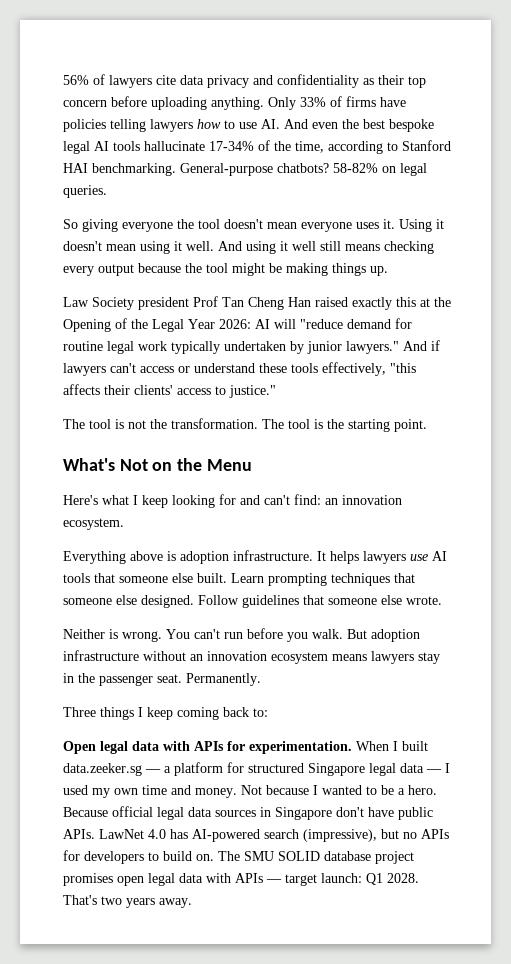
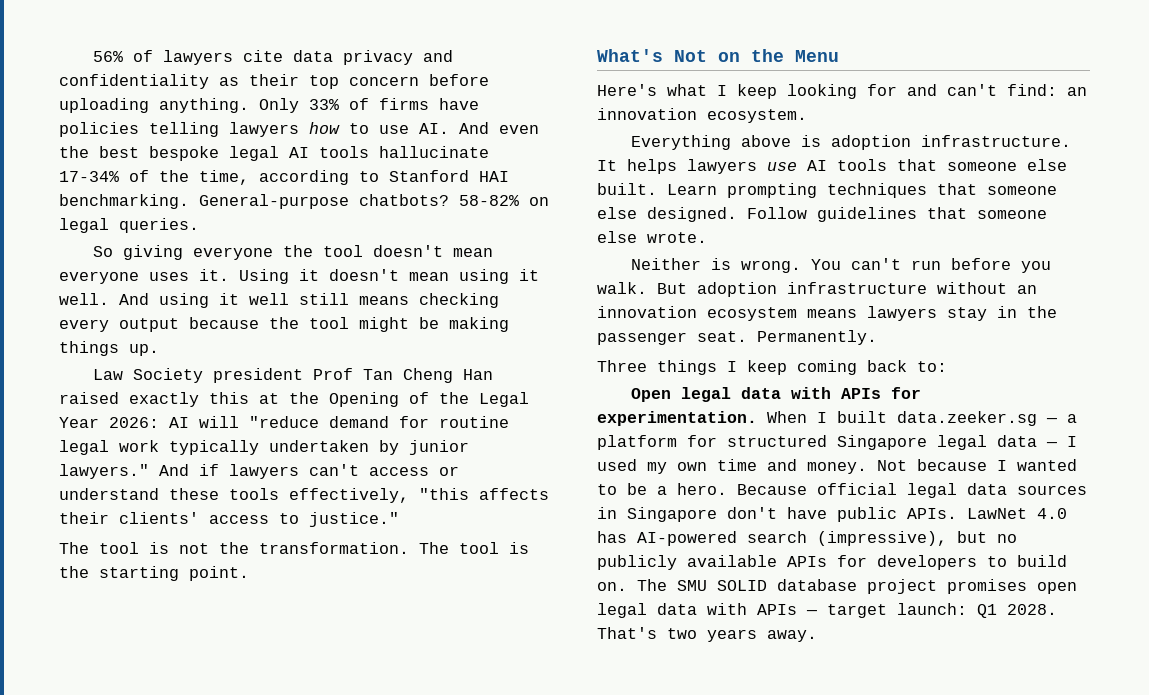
- LawNet 4.0 has AI-powered search (impressive), but no APIs for developers to build on.
+ LawNet 4.0 has AI-powered search (impressive), but no publicly available APIs for developers to build on.

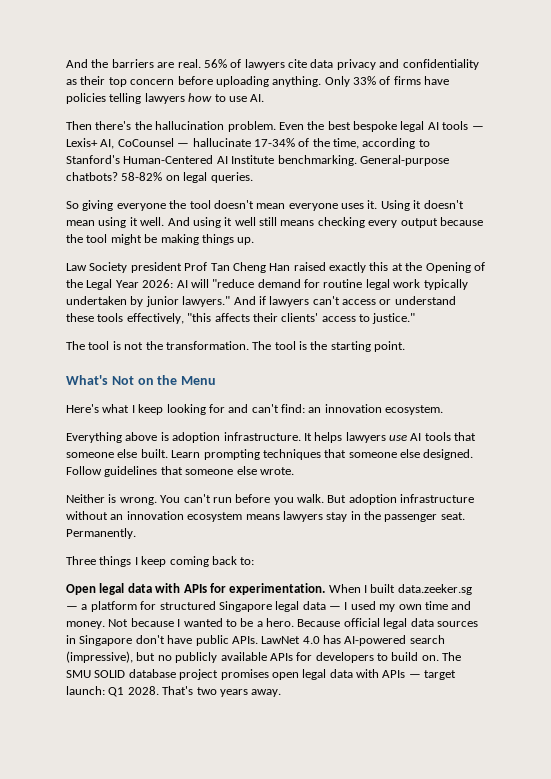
+ And the barriers are real.
- Only 33% of firms have policies telling lawyers how to use AI. And even the best bespoke legal AI tools hallucinate 17-34% of the time, according to Stanford HAI benchmarking.
+ Only 33% of firms have policies telling lawyers how to use AI.
+ Then there's the hallucination problem. Even the best bespoke legal AI tools — Lexis+ AI, CoCounsel — hallucinate 17-34% of the time, according to Stanford's Human-Centered AI Institute benchmarking.

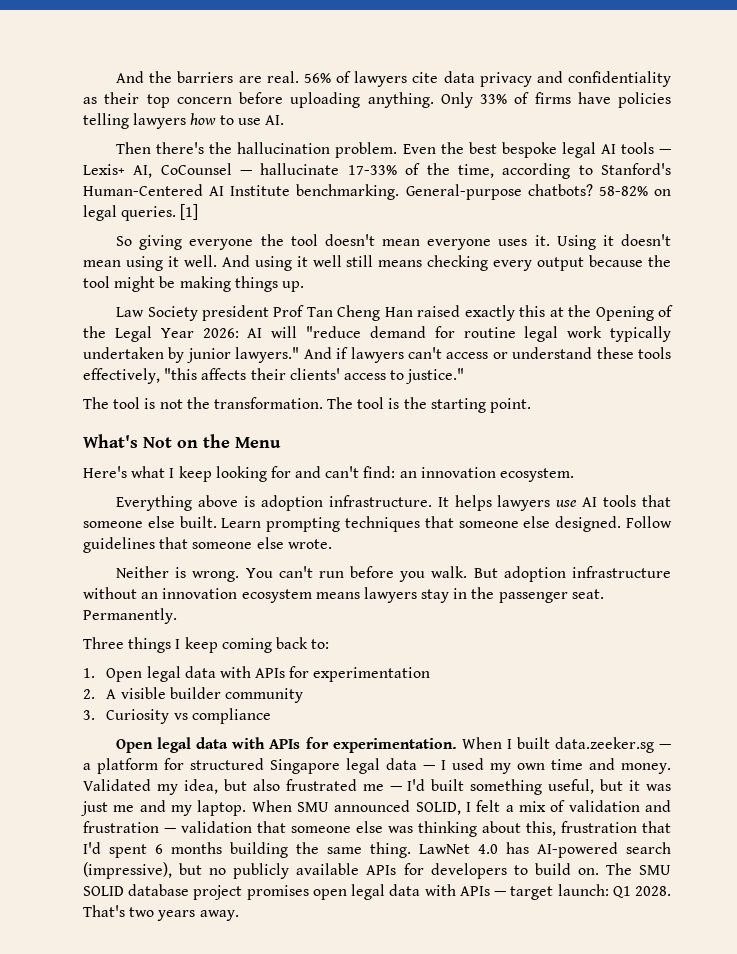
- Even the best bespoke legal AI tools — Lexis+ AI, CoCounsel — hallucinate 17-34% of the time, according to Stanford's Human-Centered AI Institute benchmarking.
+ Even the best bespoke legal AI tools — Lexis+ AI, CoCounsel — hallucinate 17-33% of the time, according to Stanford's Human-Centered AI Institute benchmarking.
+ [1]
+ 1. Open legal data with APIs for experimentation
+ 2. A visible builder community
+ 3. Curiosity vs compliance
- Not because I wanted to be a hero. Because official legal data sources in Singapore don't have public APIs.
+ Validated my idea, but also frustrated me — I'd built something useful, but it was just me and my laptop. When SMU announced SOLID, I felt a mix of validation and frustration — validation that someone else was thinking about this, frustration that I'd spent 6 months building the same thing.

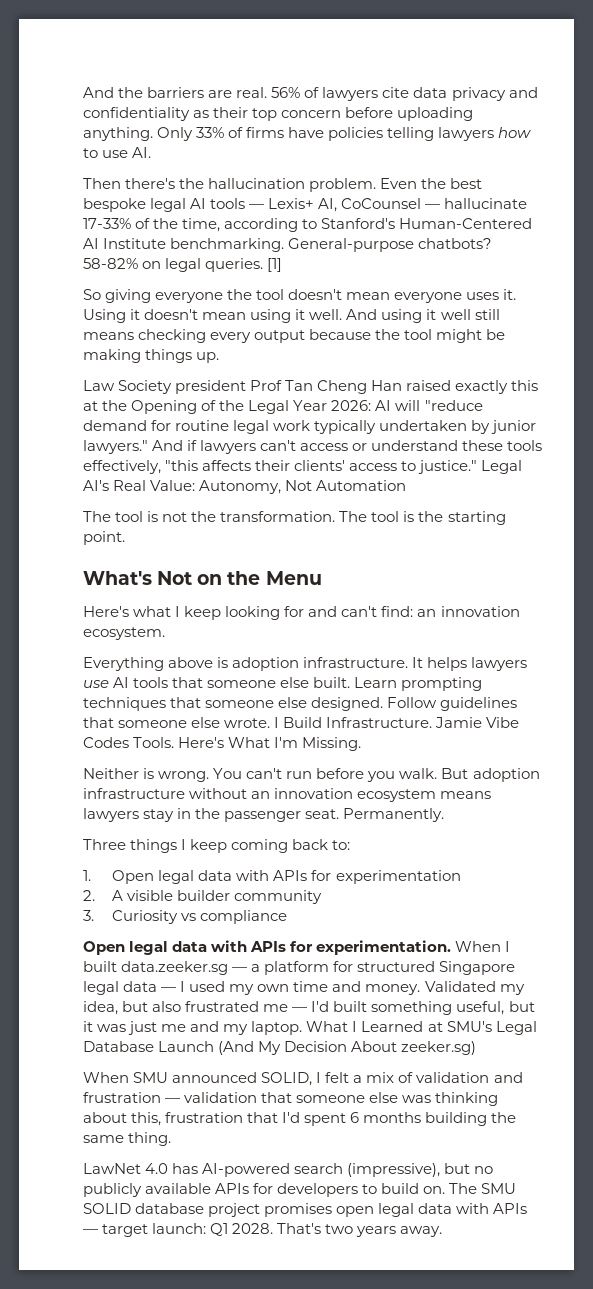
+ Legal AI's Real Value: Autonomy, Not Automation
+ I Build Infrastructure. Jamie Vibe Codes Tools. Here's What I'm Missing.
- Validated my idea, but also frustrated me — I'd built something useful, but it was just me and my laptop. When SMU announced SOLID, I felt a mix of validation and frustration — validation that someone else was thinking about this, frustration that I'd spent 6 months building the same thing. LawNet 4.0 has AI-powered search (impressive), but no publicly available APIs for developers to build on.
+ Validated my idea, but also frustrated me — I'd built something useful, but it was just me and my laptop. What I Learned at SMU's Legal Database Launch (And My Decision About zeeker.sg)
+ When SMU announced SOLID, I felt a mix of validation and frustration — validation that someone else was thinking about this, frustration that I'd spent 6 months building the same thing.
+ LawNet 4.0 has AI-powered search (impressive), but no publicly available APIs for developers to build on.

